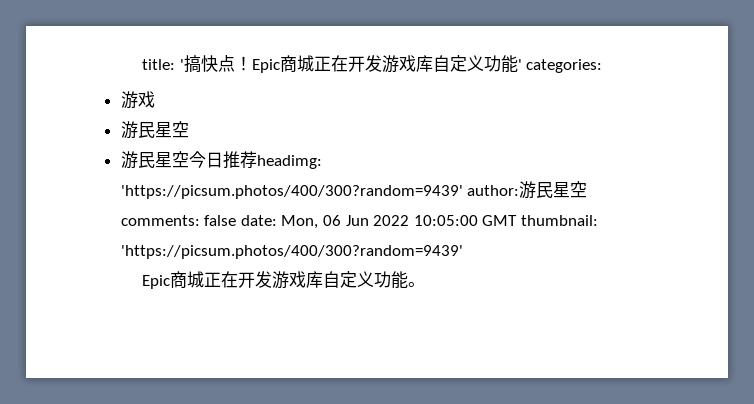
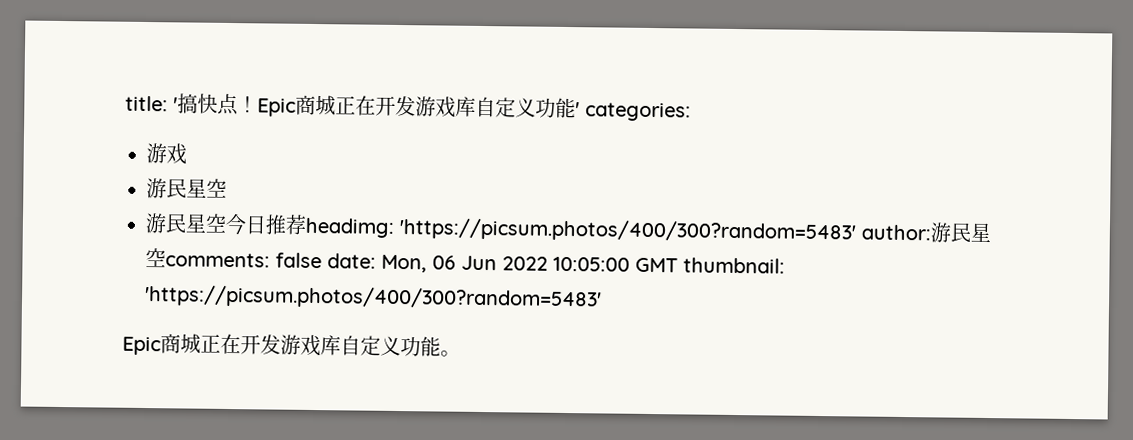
- 游民星空今日推荐headimg: 'https://picsum.photos/400/300?random=9439' author:游民星空comments: false date: Mon, 06 Jun 2022 10:05:00 GMT thumbnail: 'https://picsum.photos/400/300?random=9439'
+ 游民星空今日推荐headimg: 'https://picsum.photos/400/300?random=5483' author:游民星空comments: false date: Mon, 06 Jun 2022 10:05:00 GMT thumbnail: 'https://picsum.photos/400/300?random=5483'

